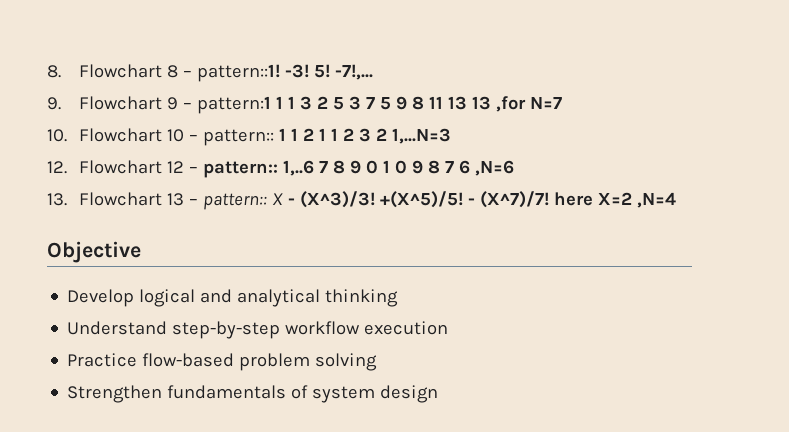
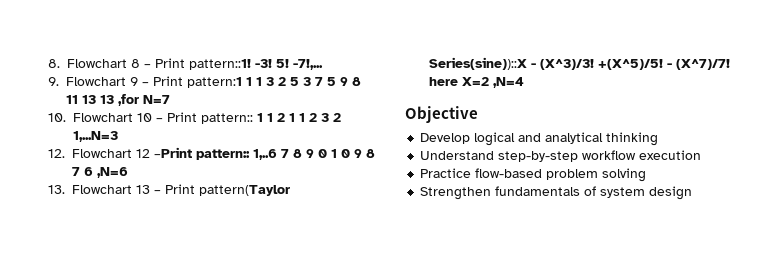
- 8. Flowchart 8 – pattern::1!
+ 8. Flowchart 8 – Print pattern::1!
- 9. Flowchart 9 – pattern:1 1 1 3 2 5 3 7 5 9 8 11 13 13 ,for N=7
+ 9. Flowchart 9 – Print pattern:1 1 1 3 2 5 3 7 5 9 8 11 13 13 ,for N=7
- 10. Flowchart 10 – pattern:: 1 1 2 1 1 2 3 2 1,...N=3
+ 10. Flowchart 10 – Print pattern:: 1 1 2 1 1 2 3 2 1,...N=3
- 12. Flowchart 12 – pattern:: 1,..6 7 8 9 0 1 0 9 8 7 6 ,N=6
+ 12. Flowchart 12 –Print pattern:: 1,..6 7 8 9 0 1 0 9 8 7 6 ,N=6
- 13. Flowchart 13 – pattern:: X - (X^3)/3!
+ 13. Flowchart 13 – Print pattern(Taylor Series(sine))::X - (X^3)/3!

